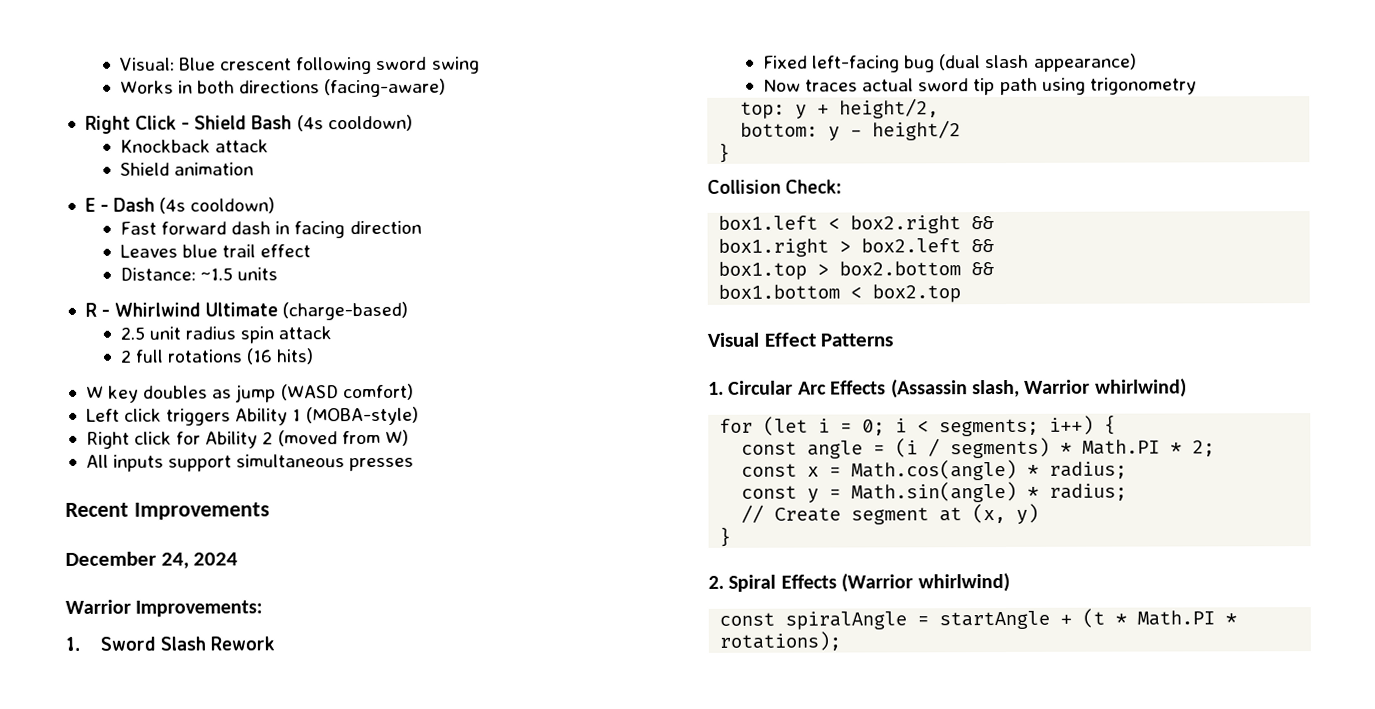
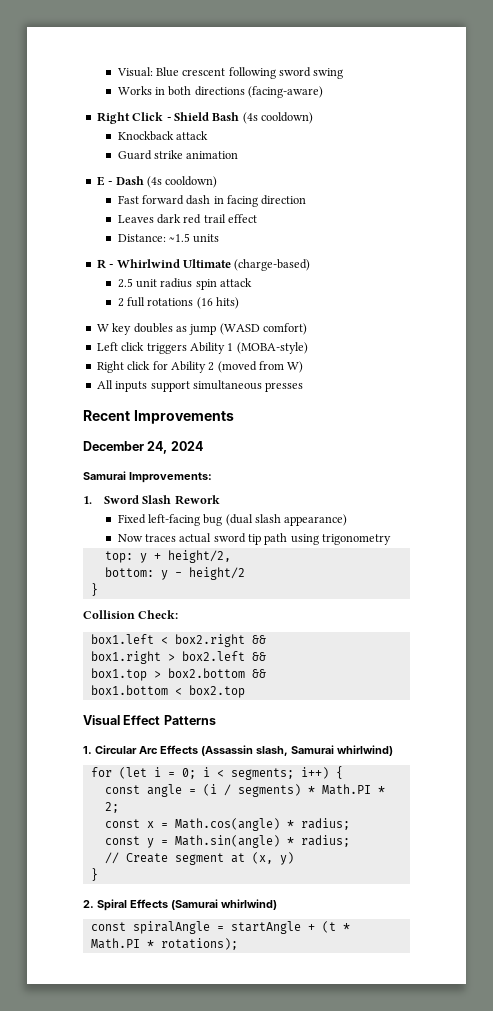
- Shield animation
+ Guard strike animation
- Leaves blue trail effect
+ Leaves dark red trail effect
- Warrior Improvements:
+ Samurai Improvements:
- 1. Circular Arc Effects (Assassin slash, Warrior whirlwind)
+ 1. Circular Arc Effects (Assassin slash, Samurai whirlwind)
- 2. Spiral Effects (Warrior whirlwind)
+ 2. Spiral Effects (Samurai whirlwind)

